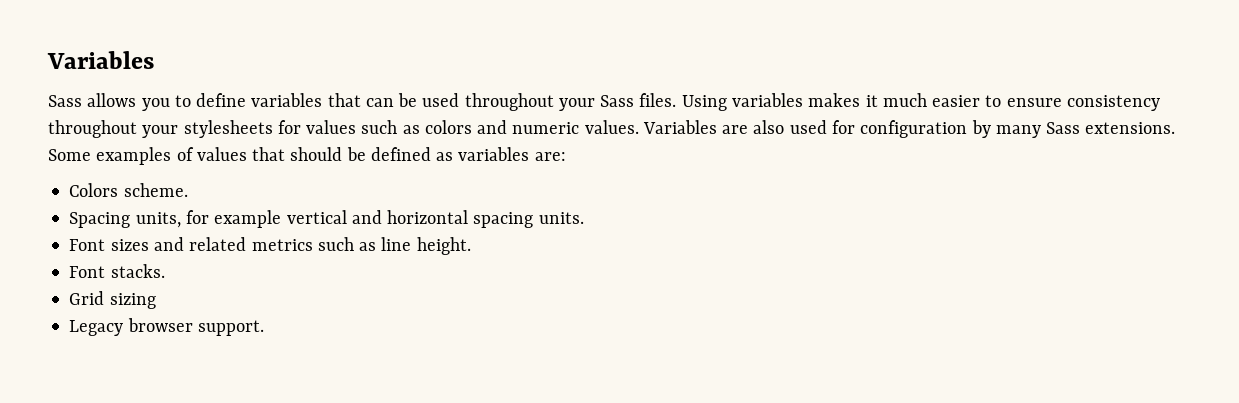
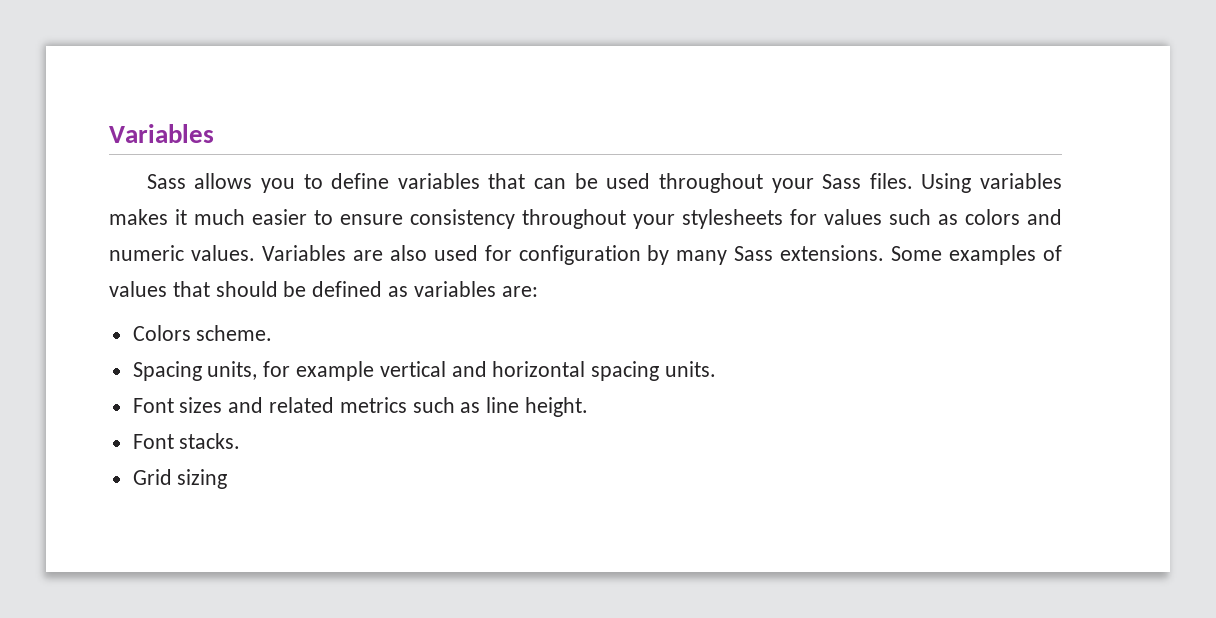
- Legacy browser support.

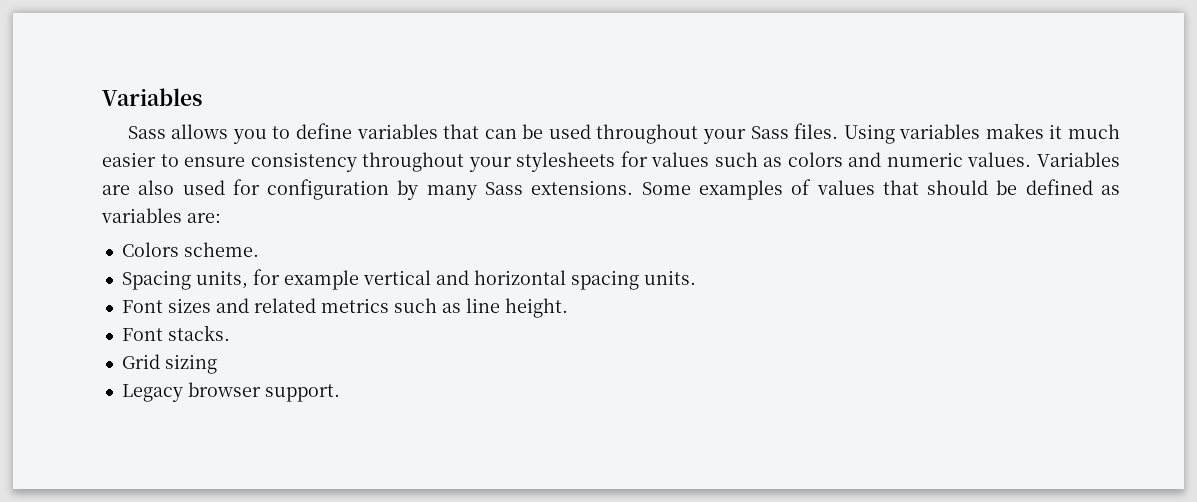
+ Legacy browser support.

